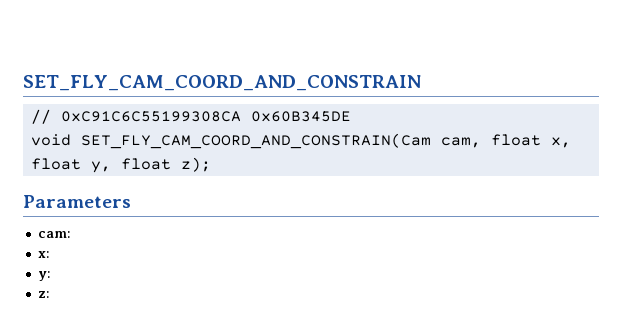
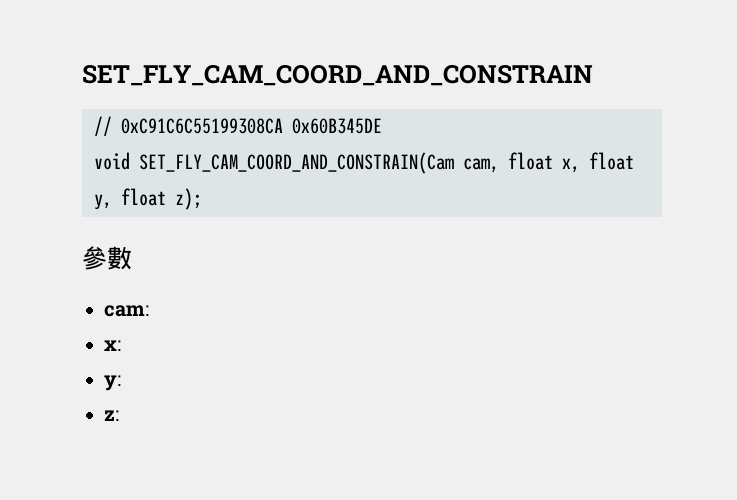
- Parameters
+ 參數

